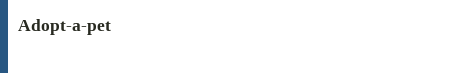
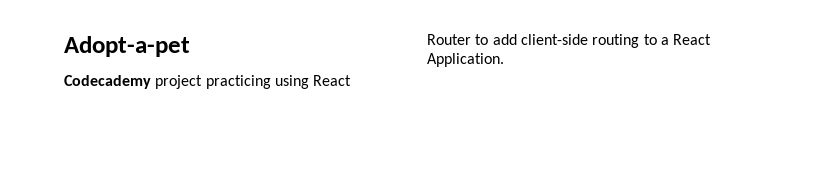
+ Codecademy project practicing using React Router to add client-side routing to a React Application.

